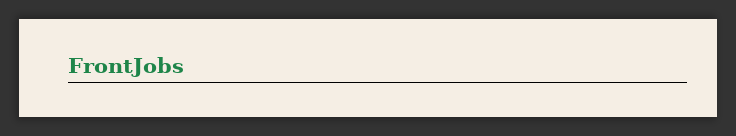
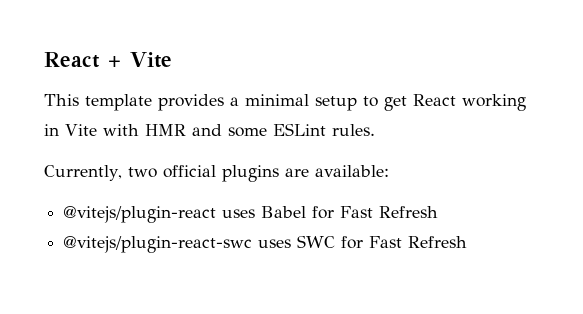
- FrontJobs
+ React + Vite
+ This template provides a minimal setup to get React working in Vite with HMR and some ESLint rules.
+ Currently, two official plugins are available:
+ @vitejs/plugin-react uses Babel for Fast Refresh
+ @vitejs/plugin-react-swc uses SWC for Fast Refresh

